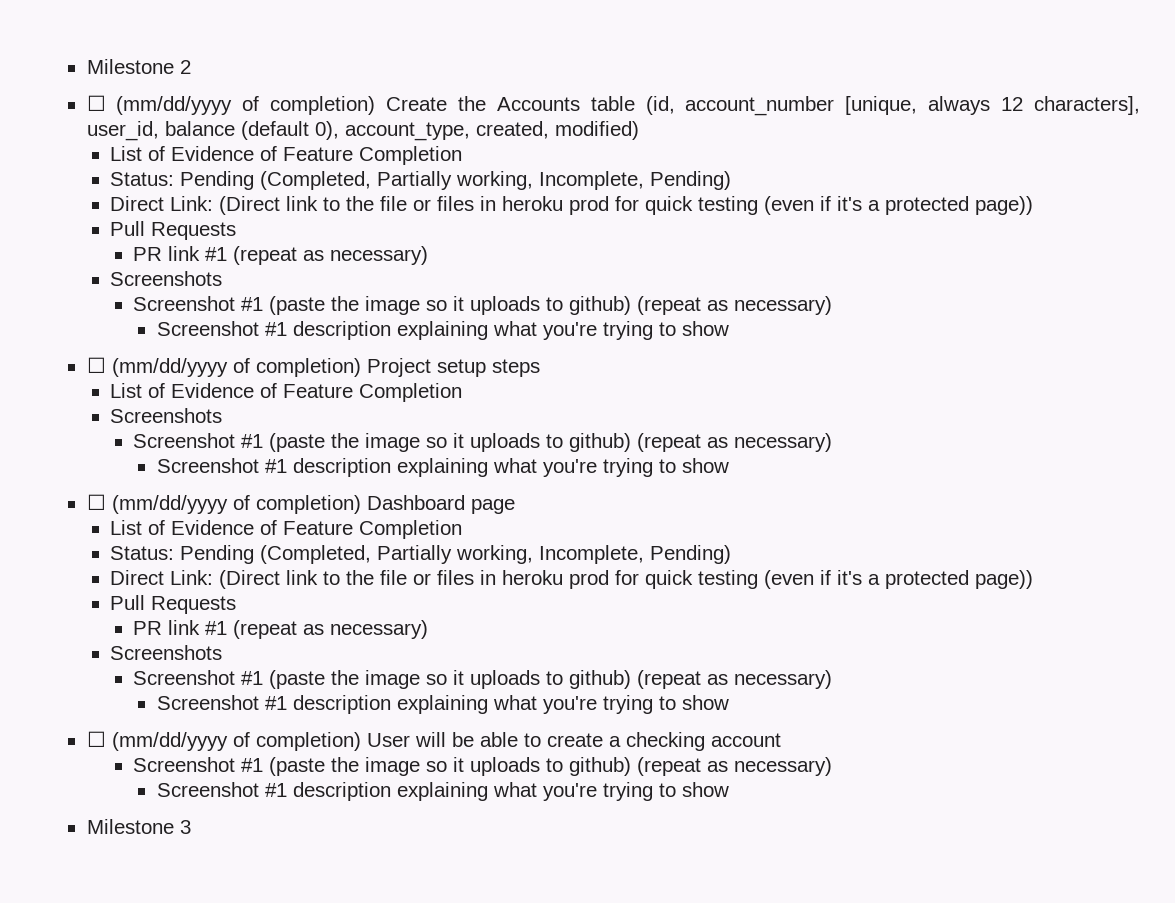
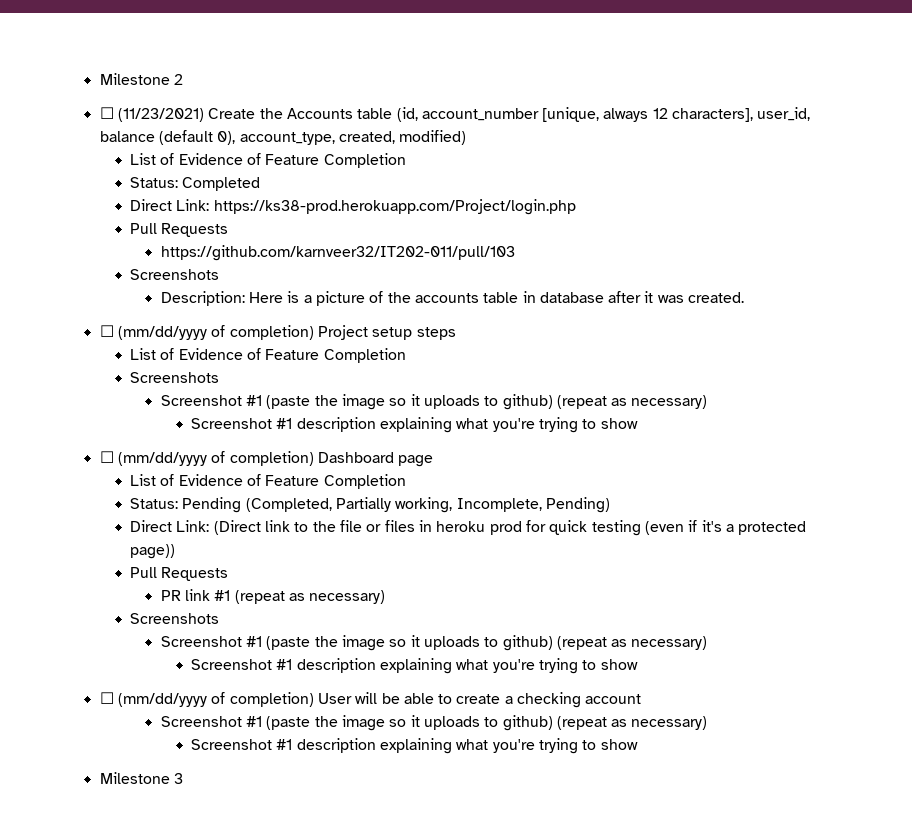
- ☐ (mm/dd/yyyy of completion) Create the Accounts table (id, account_number [unique, always 12 characters], user_id, balance (default 0), account_type, created, modified)
+ ☐ (11/23/2021) Create the Accounts table (id, account_number [unique, always 12 characters], user_id, balance (default 0), account_type, created, modified)
  List of Evidence of Feature Completion
- Status: Pending (Completed, Partially working, Incomplete, Pending)
- Direct Link: (Direct link to the file or files in heroku prod for quick testing (even if it's a protected page))
+ Status: Completed
+ Direct Link: https://ks38-prod.herokuapp.com/Project/login.php
  Pull Requests
- PR link #1 (repeat as necessary)
+ https://github.com/karnveer32/IT202-011/pull/103
  Screenshots
- Screenshot #1 (paste the image so it uploads to github) (repeat as necessary)
- Screenshot #1 description explaining what you're trying to show
+ Description: Here is a picture of the accounts table in database after it was created.

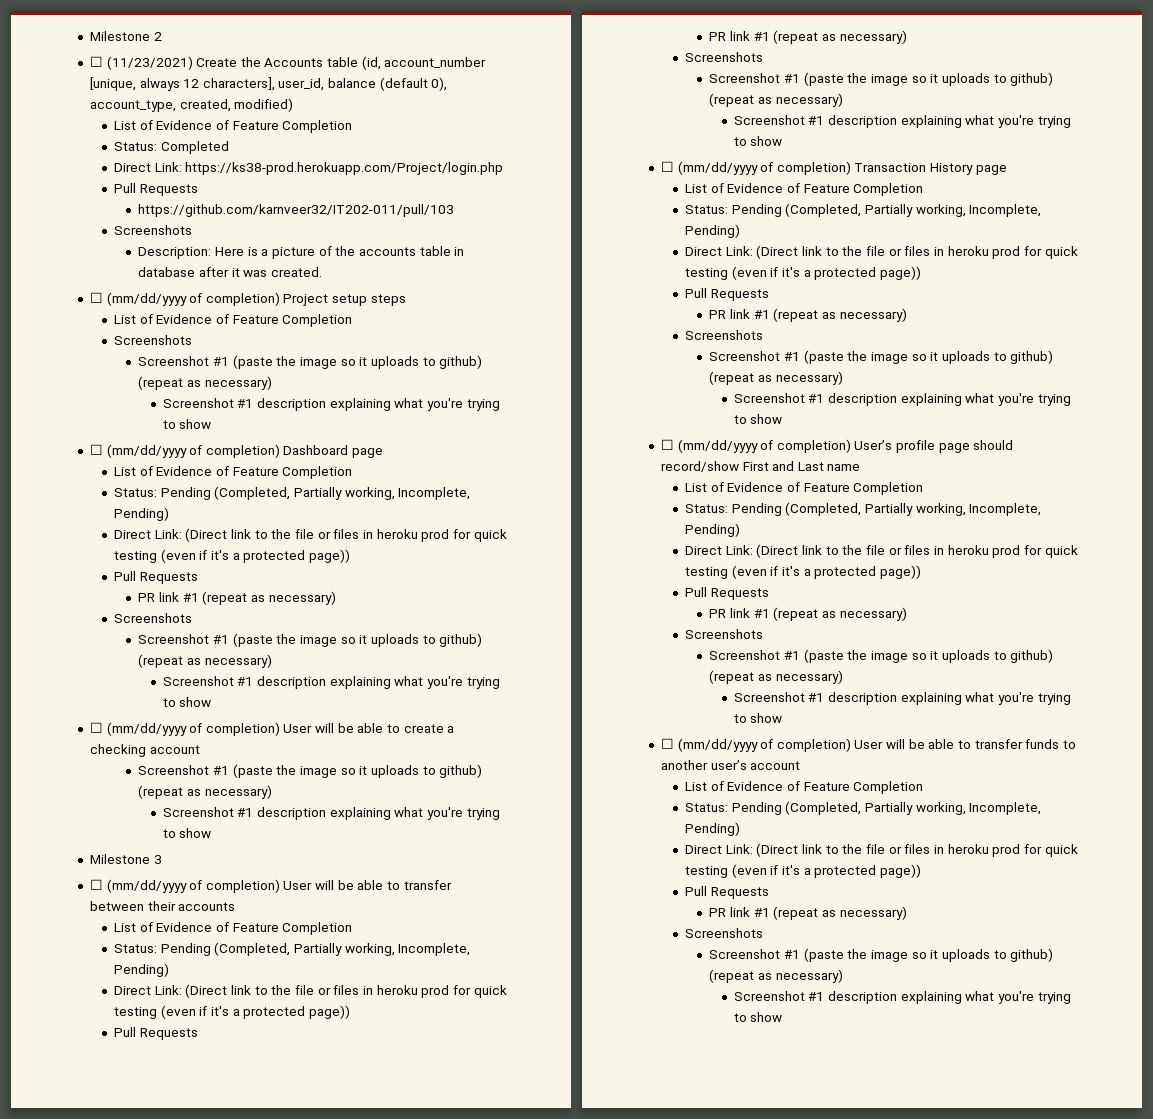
+ ☐ (mm/dd/yyyy of completion) User will be able to transfer between their accounts
+ List of Evidence of Feature Completion
+ Status: Pending (Completed, Partially working, Incomplete, Pending)
+ Direct Link: (Direct link to the file or files in heroku prod for quick testing (even if it's a protected page))
+ Pull Requests
+ PR link #1 (repeat as necessary)
+ Screenshots
+ Screenshot #1 (paste the image so it uploads to github) (repeat as necessary)
+ Screenshot #1 description explaining what you're trying to show
+ ☐ (mm/dd/yyyy of completion) Transaction History page
+ List of Evidence of Feature Completion
+ Status: Pending (Completed, Partially working, Incomplete, Pending)
+ Direct Link: (Direct link to the file or files in heroku prod for quick testing (even if it's a protected page))
+ Pull Requests
+ PR link #1 (repeat as necessary)
+ Screenshots
+ Screenshot #1 (paste the image so it uploads to github) (repeat as necessary)
+ Screenshot #1 description explaining what you're trying to show
+ ☐ (mm/dd/yyyy of completion) User’s profile page should record/show First and Last name
+ List of Evidence of Feature Completion
+ Status: Pending (Completed, Partially working, Incomplete, Pending)
+ Direct Link: (Direct link to the file or files in heroku prod for quick testing (even if it's a protected page))
+ Pull Requests
+ PR link #1 (repeat as necessary)
+ Screenshots
+ Screenshot #1 (paste the image so it uploads to github) (repeat as necessary)
+ Screenshot #1 description explaining what you're trying to show
+ ☐ (mm/dd/yyyy of completion) User will be able to transfer funds to another user’s account
+ List of Evidence of Feature Completion
+ Status: Pending (Completed, Partially working, Incomplete, Pending)
+ Direct Link: (Direct link to the file or files in heroku prod for quick testing (even if it's a protected page))
+ Pull Requests
+ PR link #1 (repeat as necessary)
+ Screenshots
+ Screenshot #1 (paste the image so it uploads to github) (repeat as necessary)
+ Screenshot #1 description explaining what you're trying to show

